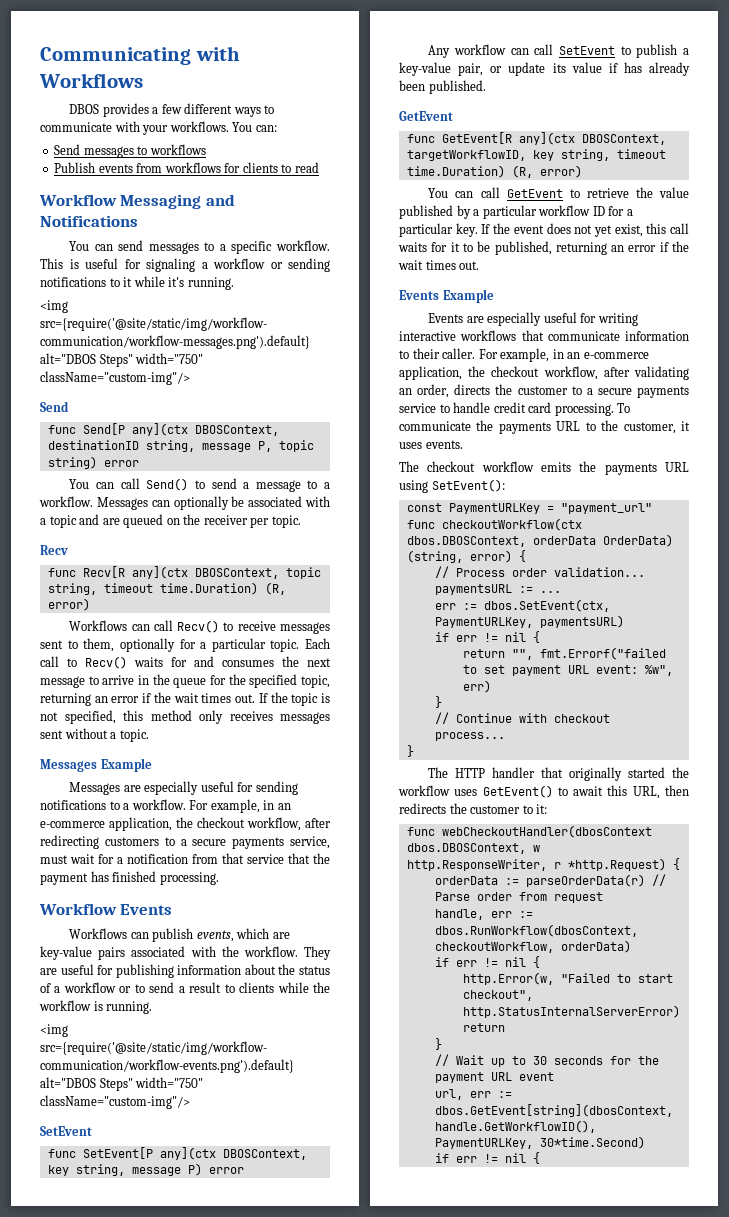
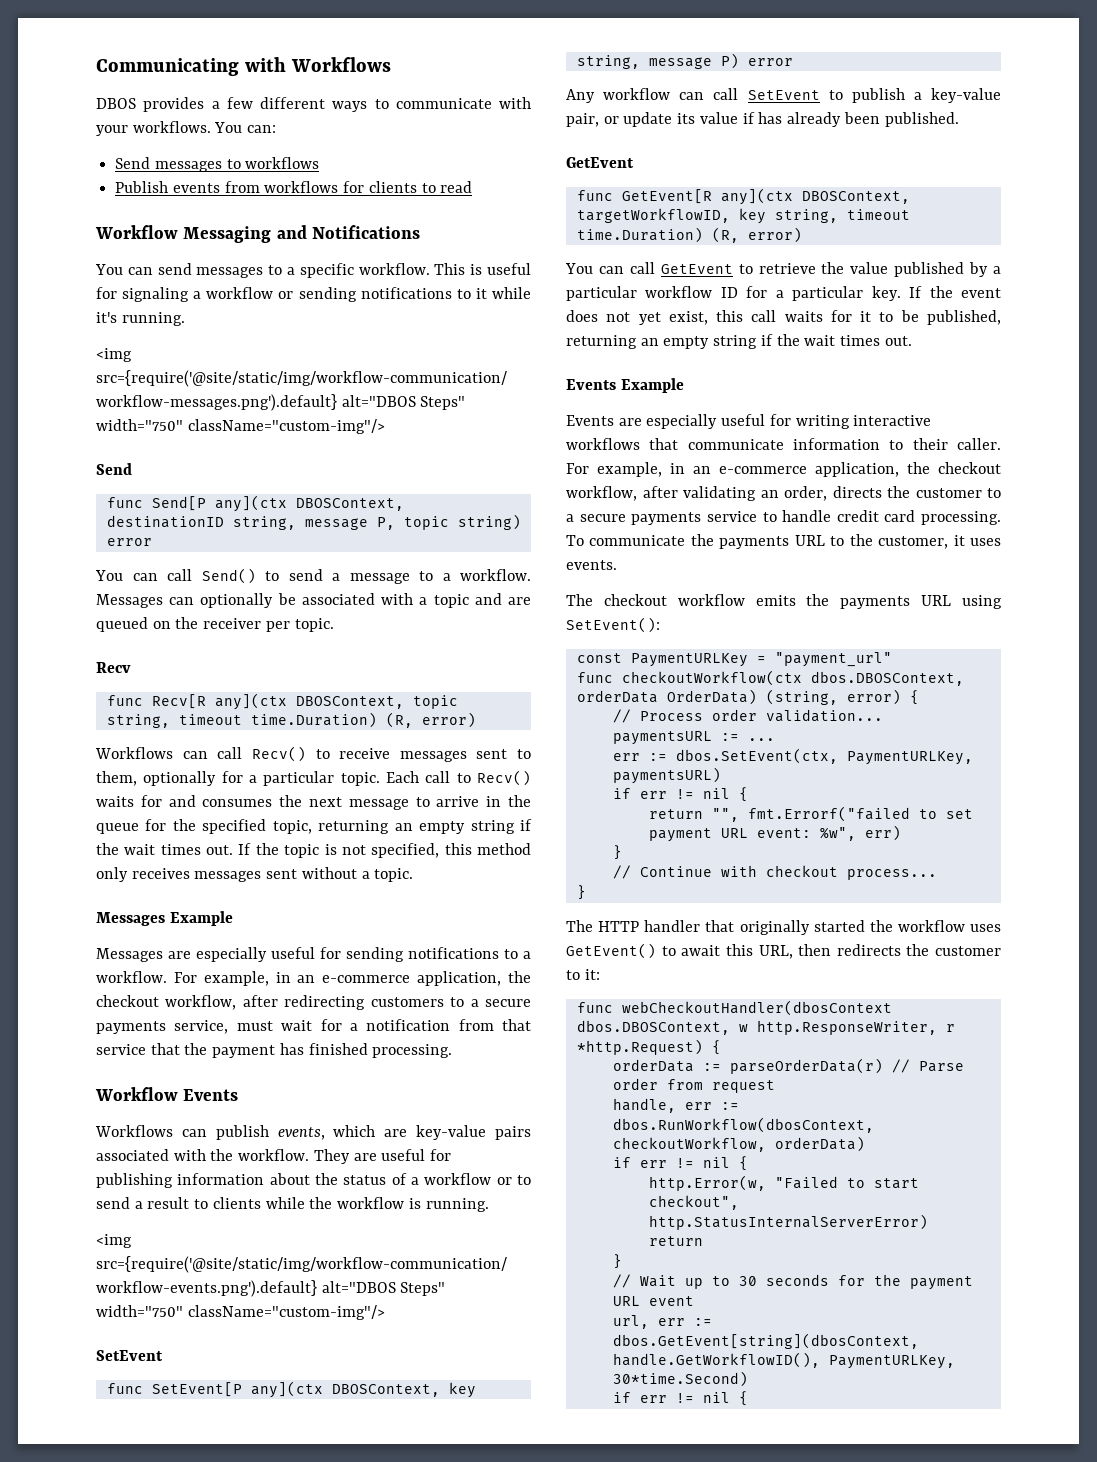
- Each call to Recv() waits for and consumes the next message to arrive in the queue for the specified topic, returning an error if the wait times out.
+ Each call to Recv() waits for and consumes the next message to arrive in the queue for the specified topic, returning an empty string if the wait times out.
- If the event does not yet exist, this call waits for it to be published, returning an error if the wait times out.
+ If the event does not yet exist, this call waits for it to be published, returning an empty string if the wait times out.

